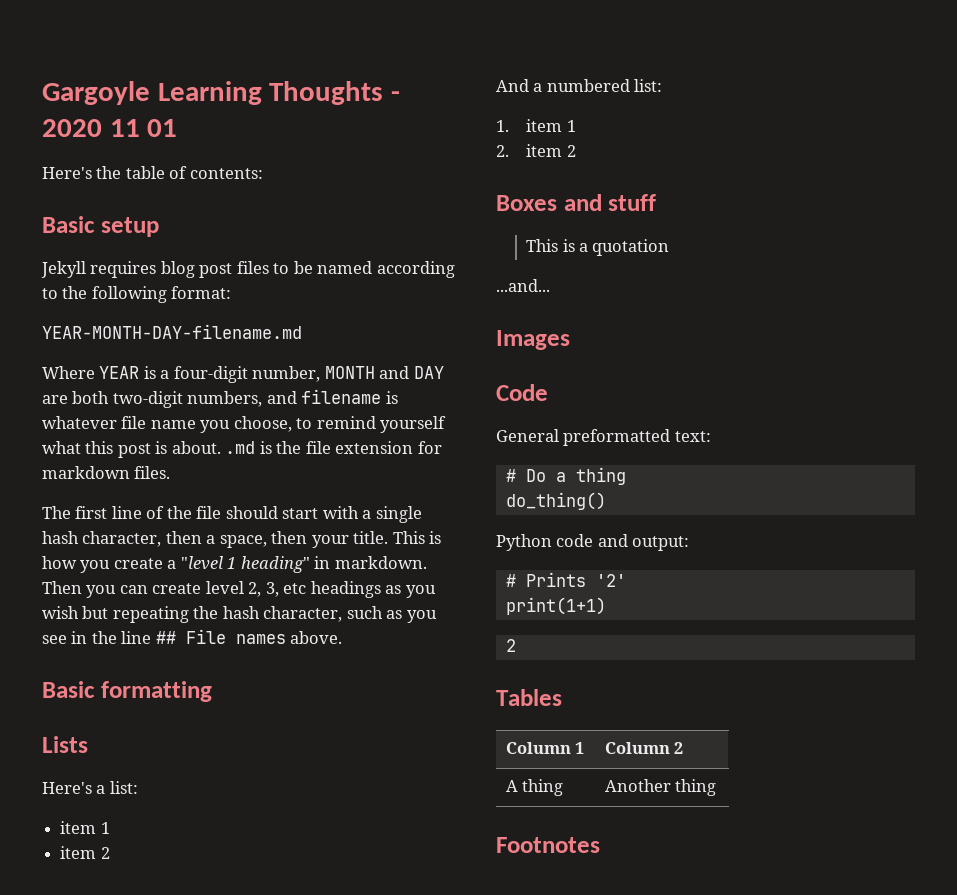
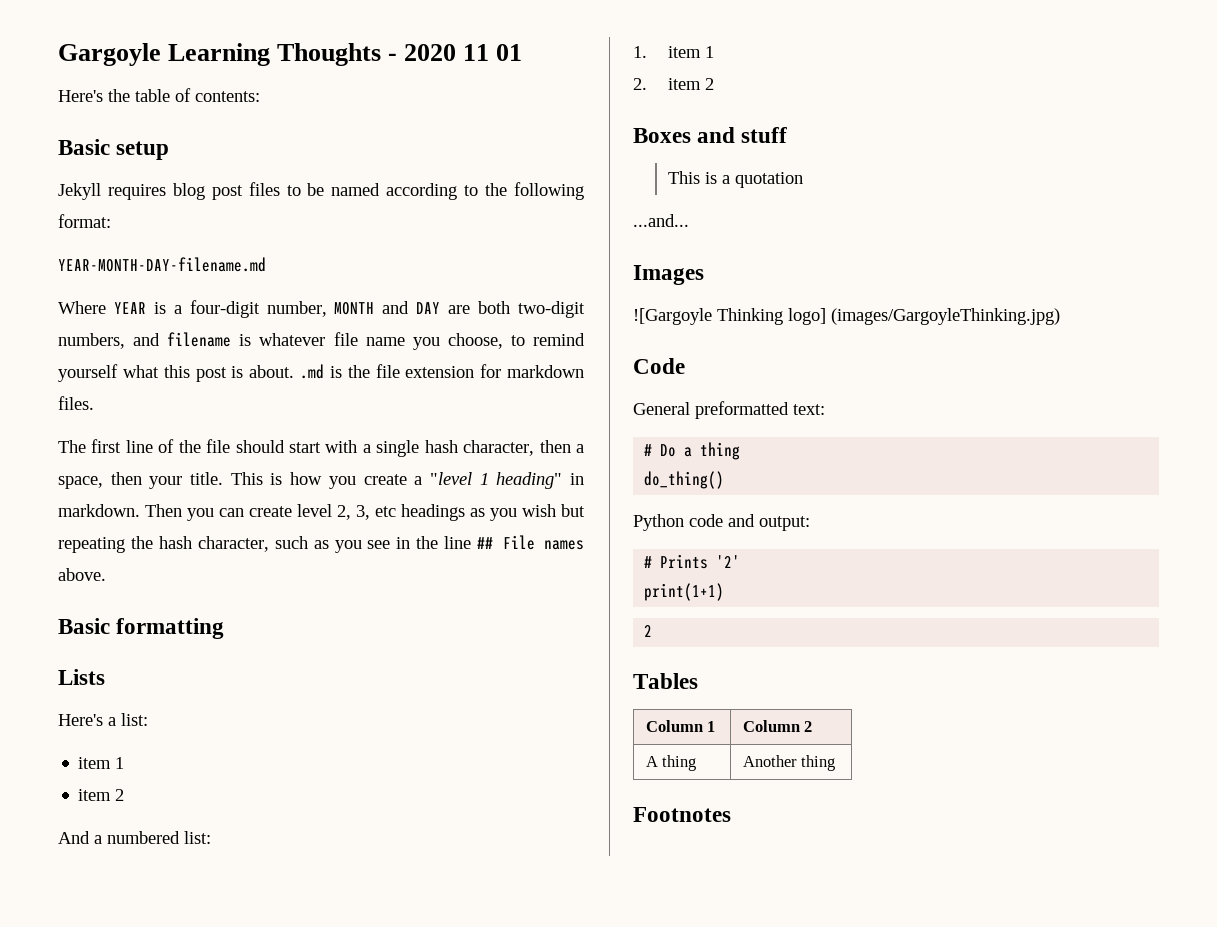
+ ![Gargoyle Thinking logo] (images/GargoyleThinking.jpg)

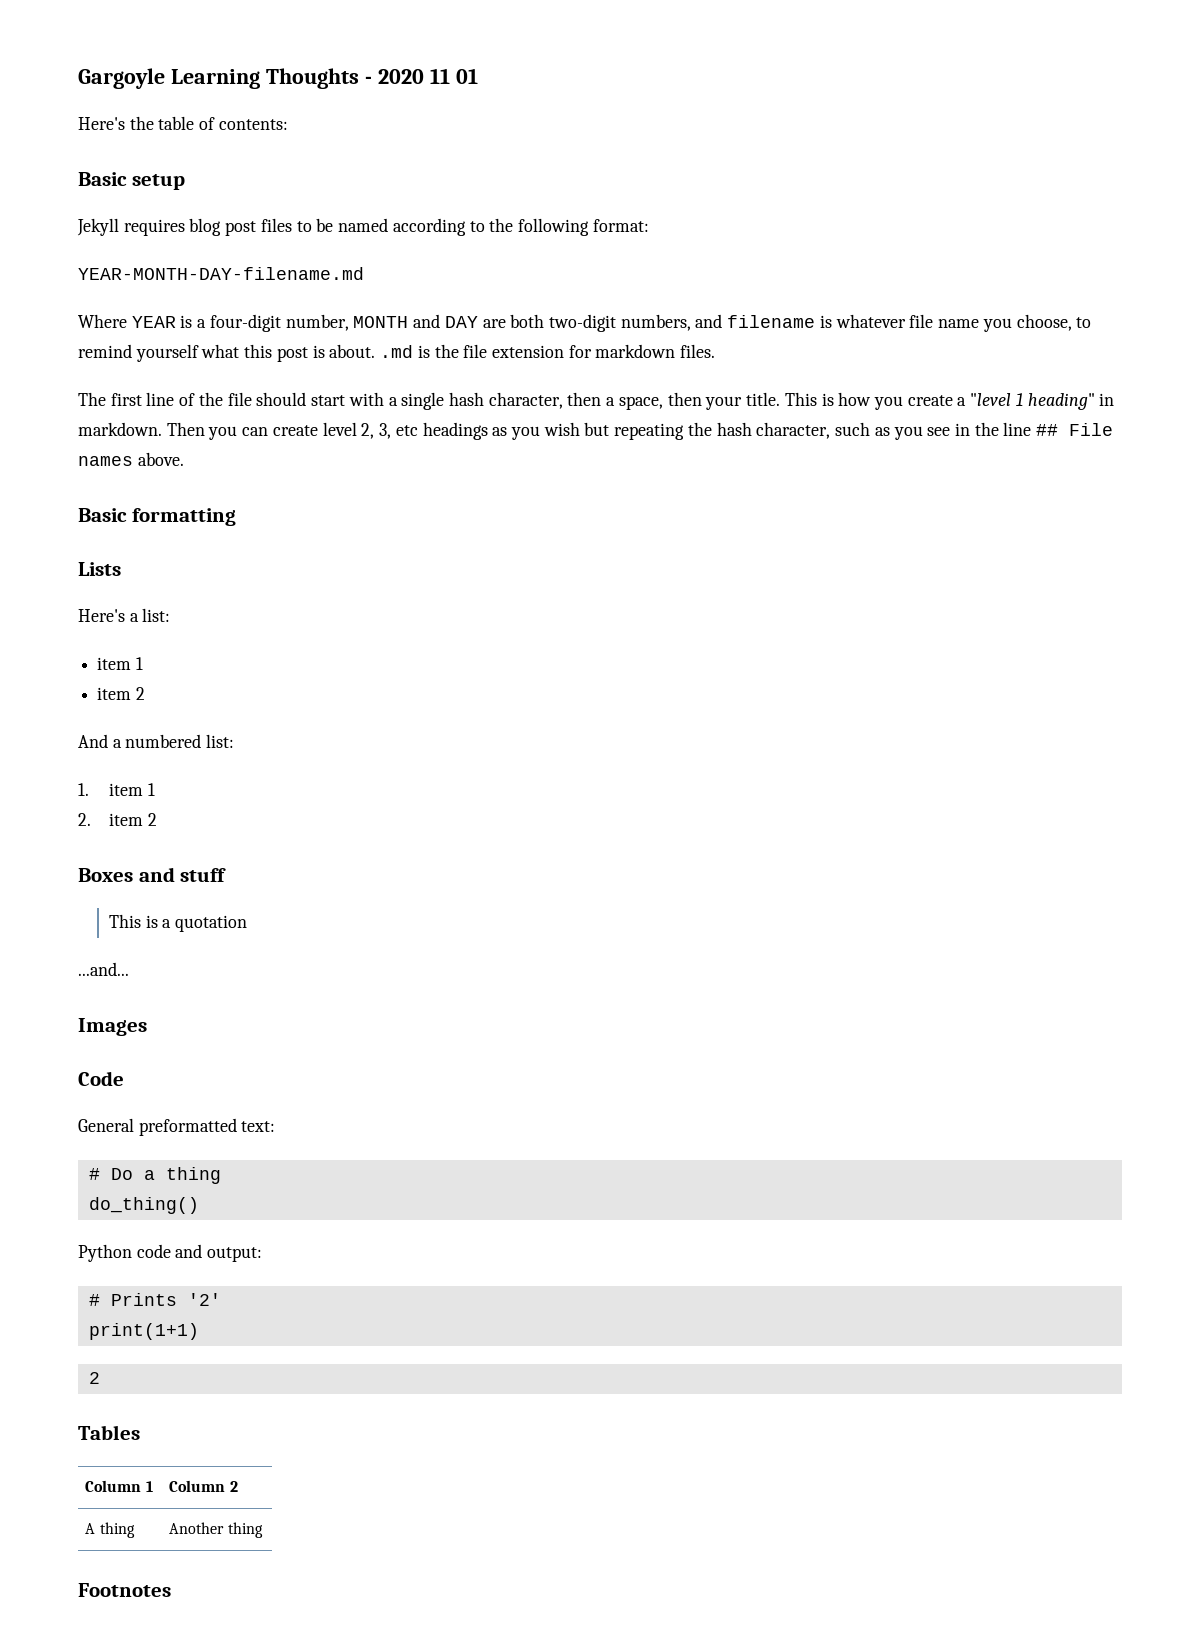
- ![Gargoyle Thinking logo] (images/GargoyleThinking.jpg)

